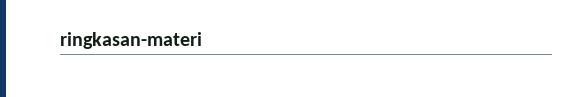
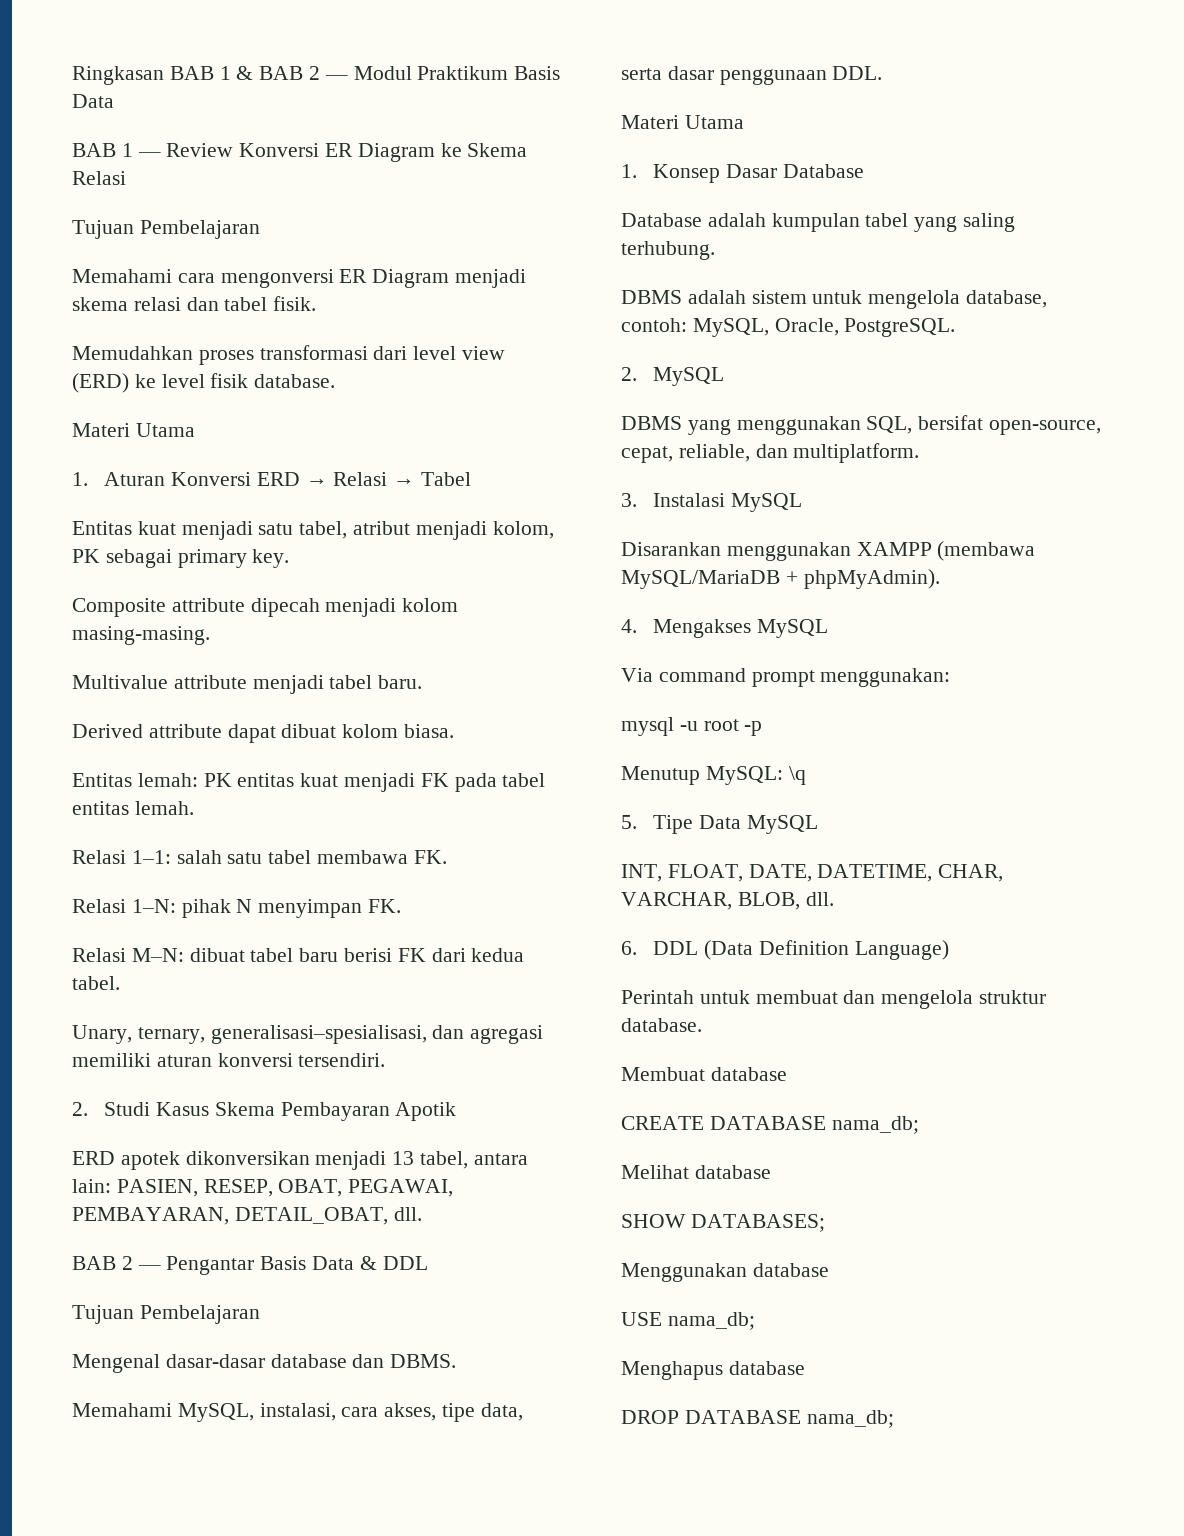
- ringkasan-materi
+ Ringkasan BAB 1 & BAB 2 — Modul Praktikum Basis Data
+ BAB 1 — Review Konversi ER Diagram ke Skema Relasi
+ Tujuan Pembelajaran
+ Memahami cara mengonversi ER Diagram menjadi skema relasi dan tabel fisik.
+ Memudahkan proses transformasi dari level view (ERD) ke level fisik database.
+ Materi Utama
+ 1. Aturan Konversi ERD → Relasi → Tabel
+ Entitas kuat menjadi satu tabel, atribut menjadi kolom, PK sebagai primary key.
+ Composite attribute dipecah menjadi kolom masing-masing.
+ Multivalue attribute menjadi tabel baru.
+ Derived attribute dapat dibuat kolom biasa.
+ Entitas lemah: PK entitas kuat menjadi FK pada tabel entitas lemah.
+ Relasi 1–1: salah satu tabel membawa FK.
+ Relasi 1–N: pihak N menyimpan FK.
+ Relasi M–N: dibuat tabel baru berisi FK dari kedua tabel.
+ Unary, ternary, generalisasi–spesialisasi, dan agregasi memiliki aturan konversi tersendiri.
+ 2. Studi Kasus Skema Pembayaran Apotik
+ ERD apotek dikonversikan menjadi 13 tabel, antara lain: PASIEN, RESEP, OBAT, PEGAWAI, PEMBAYARAN, DETAIL_OBAT, dll.
+ BAB 2 — Pengantar Basis Data & DDL
+ Tujuan Pembelajaran
+ Mengenal dasar-dasar database dan DBMS.
+ Memahami MySQL, instalasi, cara akses, tipe data, serta dasar penggunaan DDL.
+ Materi Utama
+ 1. Konsep Dasar Database
+ Database adalah kumpulan tabel yang saling terhubung.
+ DBMS adalah sistem untuk mengelola database, contoh: MySQL, Oracle, PostgreSQL.
+ 2. MySQL
+ DBMS yang menggunakan SQL, bersifat open-source, cepat, reliable, dan multiplatform.
+ 3. Instalasi MySQL
+ Disarankan menggunakan XAMPP (membawa MySQL/MariaDB + phpMyAdmin).
+ 4. Mengakses MySQL
+ Via command prompt menggunakan:
+ mysql -u root -p
+ Menutup MySQL: \q
+ 5. Tipe Data MySQL
+ INT, FLOAT, DATE, DATETIME, CHAR, VARCHAR, BLOB, dll.
+ 6. DDL (Data Definition Language)
+ Perintah untuk membuat dan mengelola struktur database.
+ Membuat database
+ CREATE DATABASE nama_db;
+ Melihat database
+ SHOW DATABASES;
+ Menggunakan database
+ USE nama_db;
+ Menghapus database
+ DROP DATABASE nama_db;

